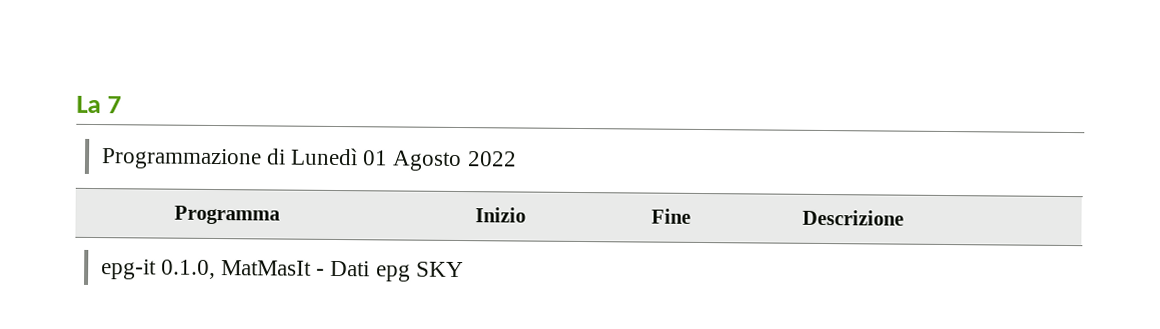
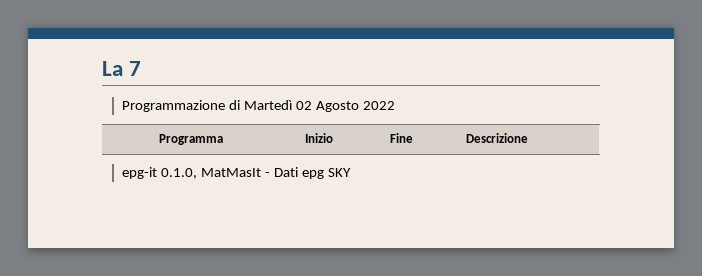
- Programmazione di Lunedì 01 Agosto 2022
+ Programmazione di Martedì 02 Agosto 2022

